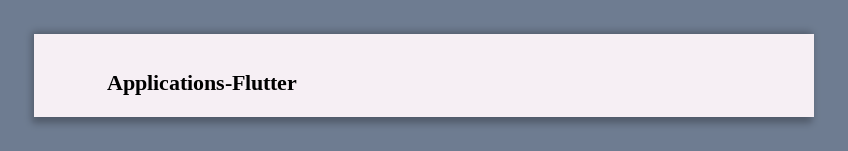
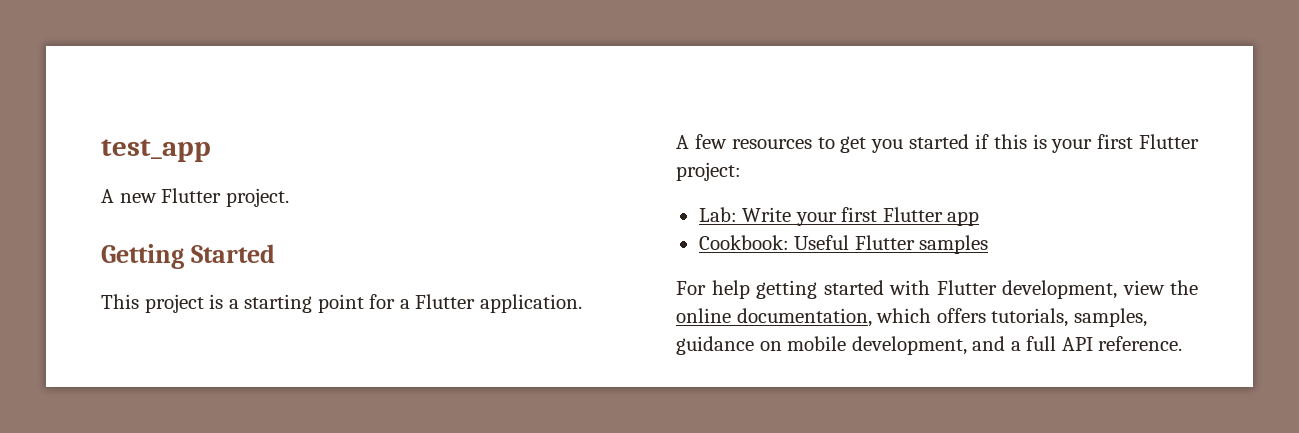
- Applications-Flutter
+ test_app
+ A new Flutter project.
+ Getting Started
+ This project is a starting point for a Flutter application.
+ A few resources to get you started if this is your first Flutter project:
+ Lab: Write your first Flutter app
+ Cookbook: Useful Flutter samples
+ For help getting started with Flutter development, view the online documentation, which offers tutorials, samples, guidance on mobile development, and a full API reference.

